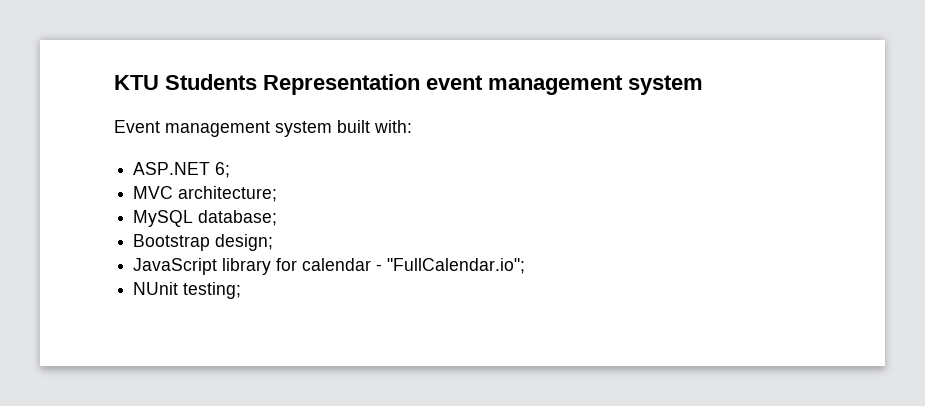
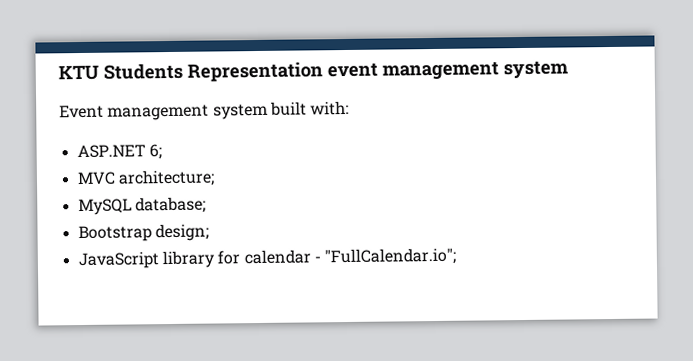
- NUnit testing;

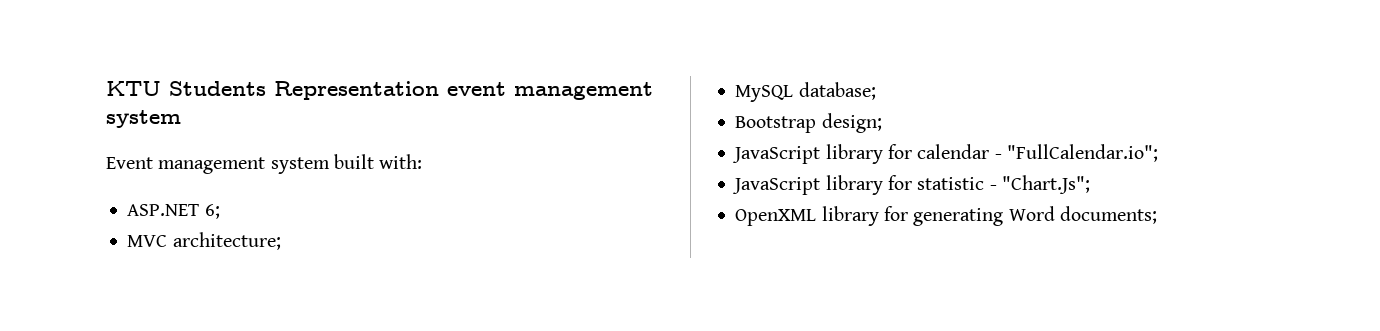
+ JavaScript library for statistic - "Chart.Js";
+ OpenXML library for generating Word documents;

